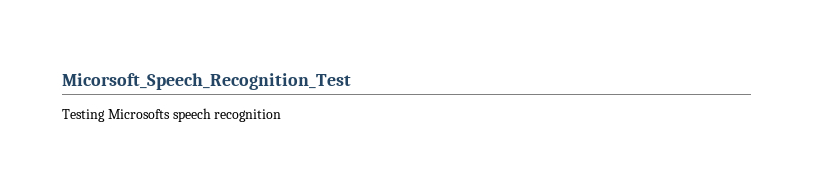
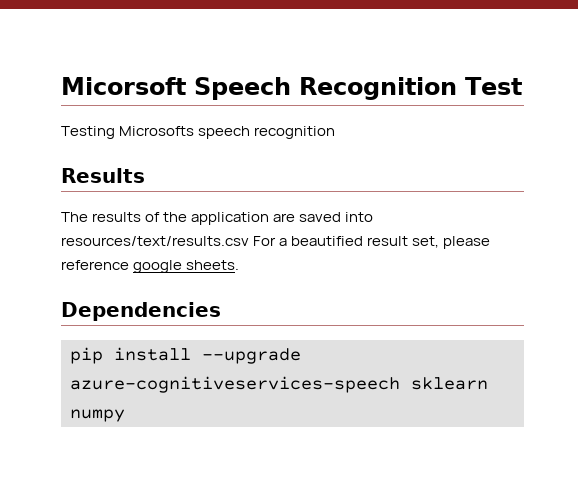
- Micorsoft_Speech_Recognition_Test
+ Micorsoft Speech Recognition Test
+ Results
+ The results of the application are saved into resources/text/results.csv For a beautified result set, please reference google sheets.
+ Dependencies
+ pip install --upgrade azure-cognitiveservices-speech sklearn numpy

